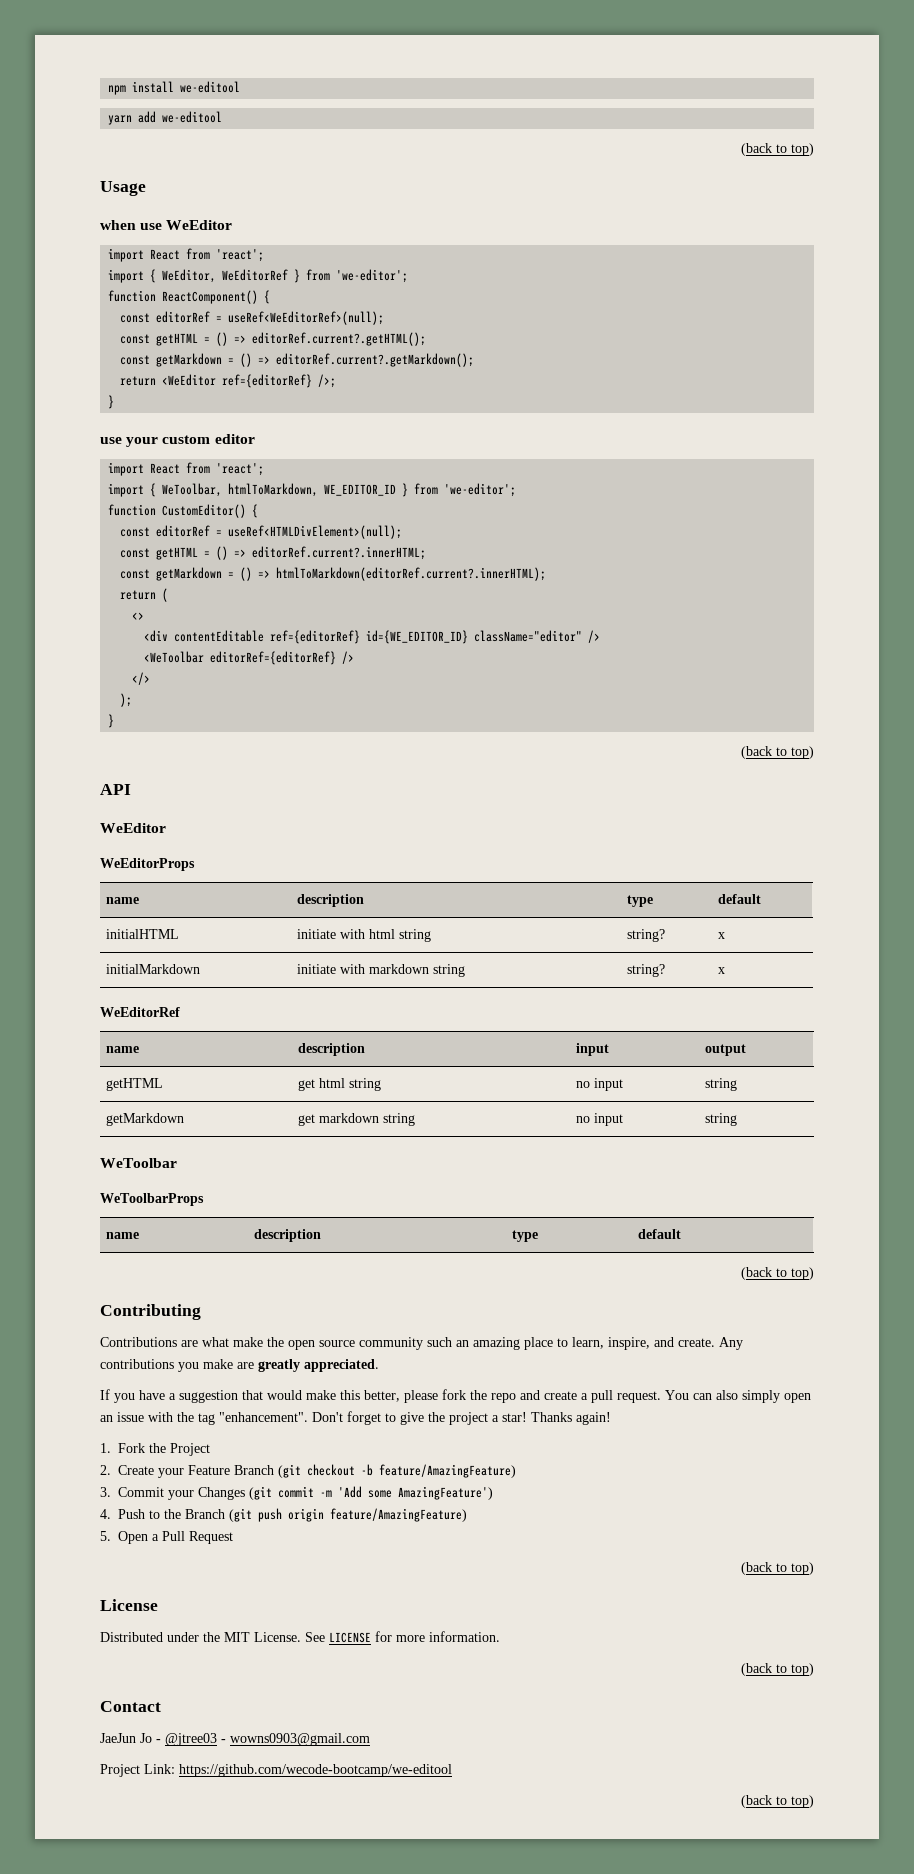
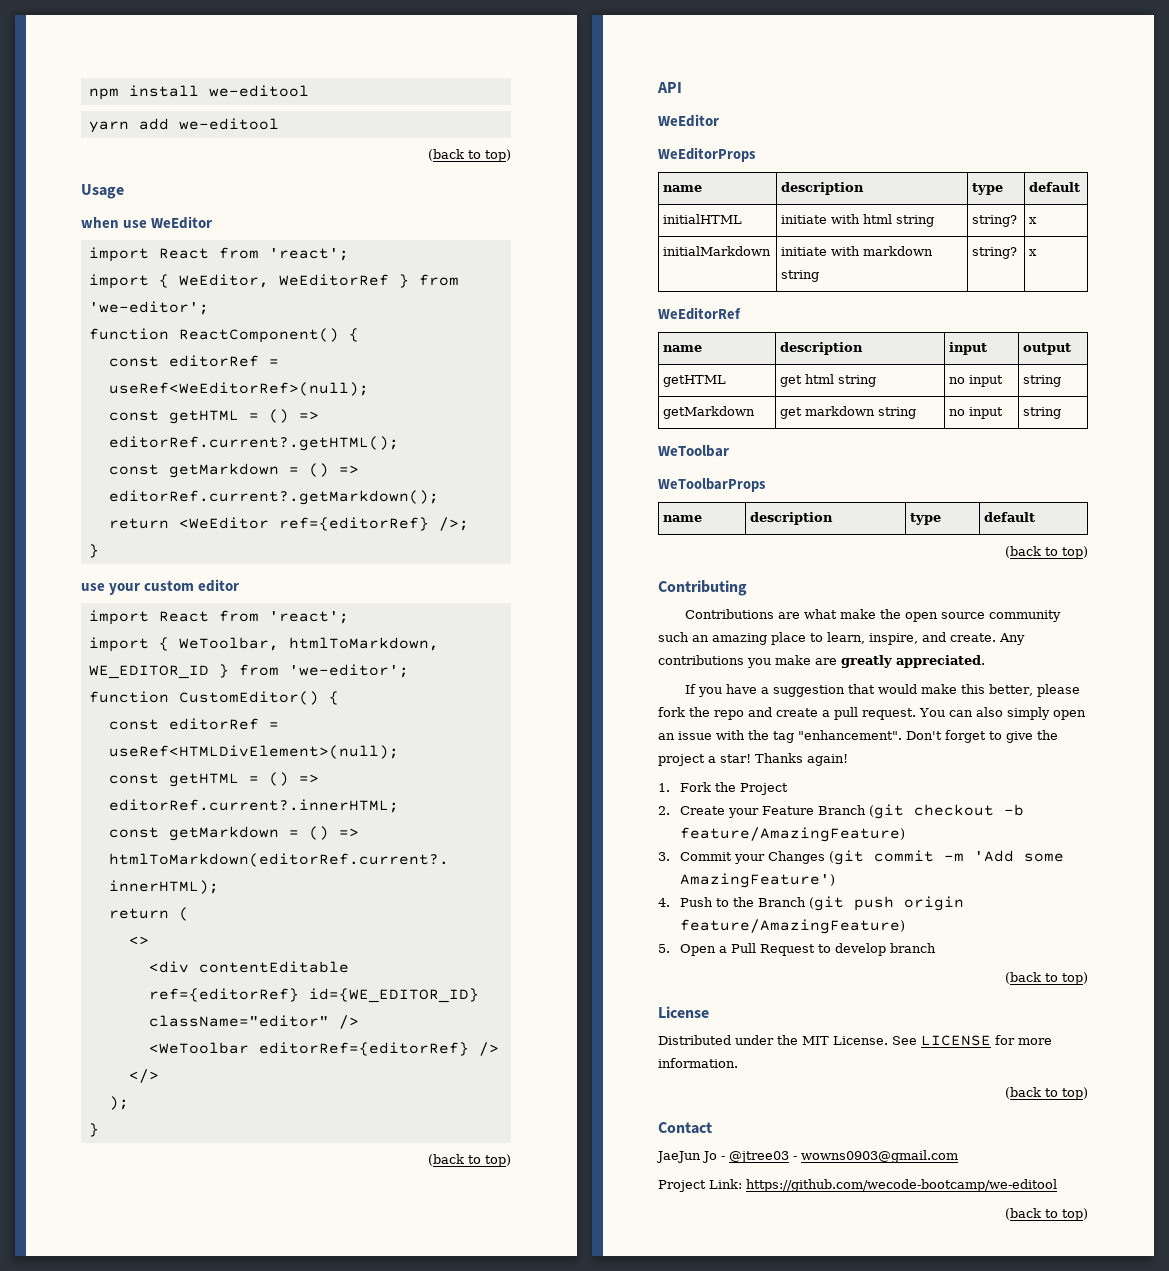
- 5. Open a Pull Request
+ 5. Open a Pull Request to develop branch

